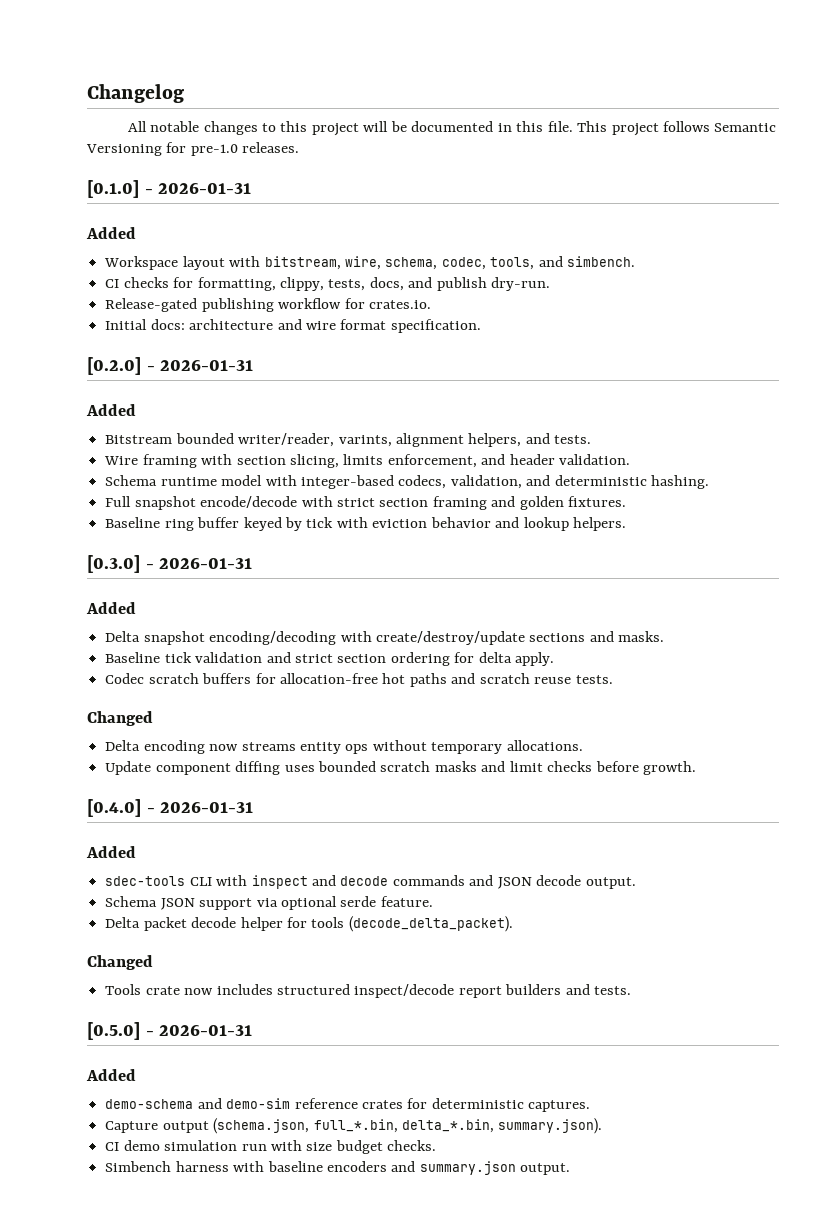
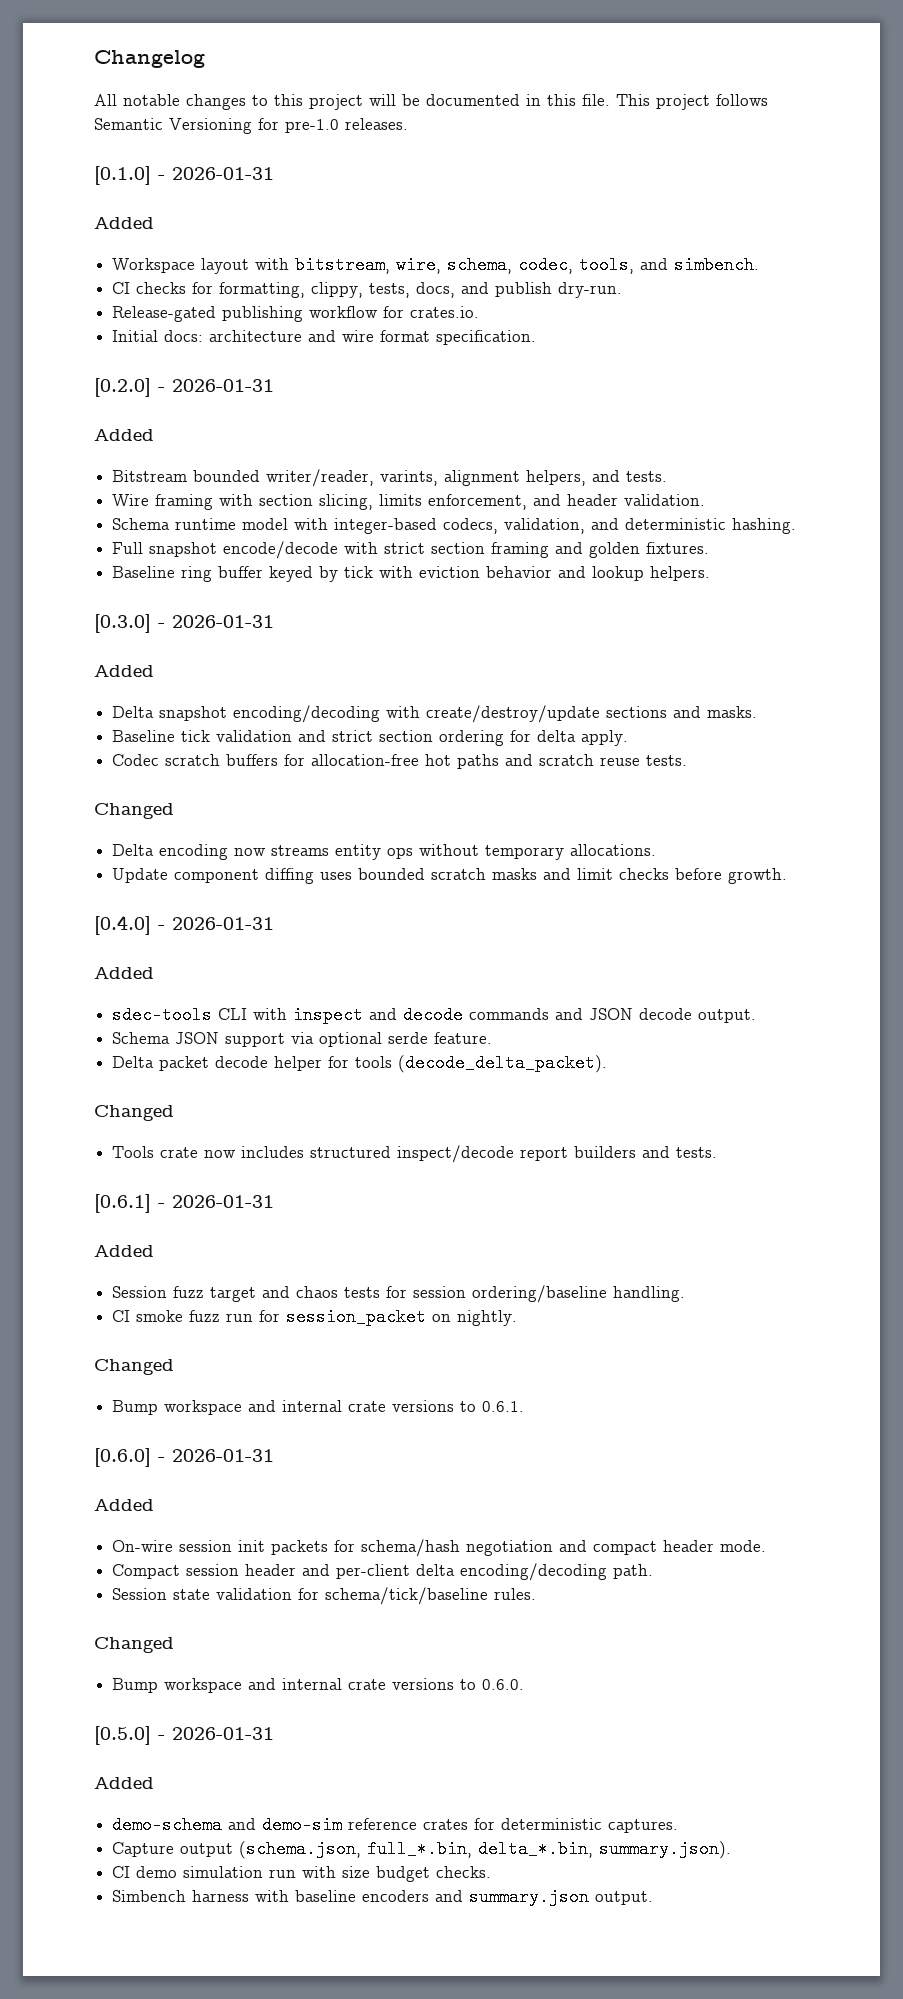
+ [0.6.1] - 2026-01-31
+ Added
+ Session fuzz target and chaos tests for session ordering/baseline handling.
+ CI smoke fuzz run for session_packet on nightly.
+ Changed
+ Bump workspace and internal crate versions to 0.6.1.
+ [0.6.0] - 2026-01-31
+ Added
+ On-wire session init packets for schema/hash negotiation and compact header mode.
+ Compact session header and per-client delta encoding/decoding path.
+ Session state validation for schema/tick/baseline rules.
+ Changed
+ Bump workspace and internal crate versions to 0.6.0.

